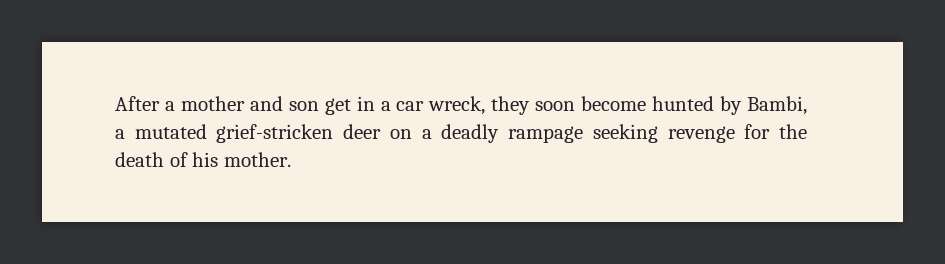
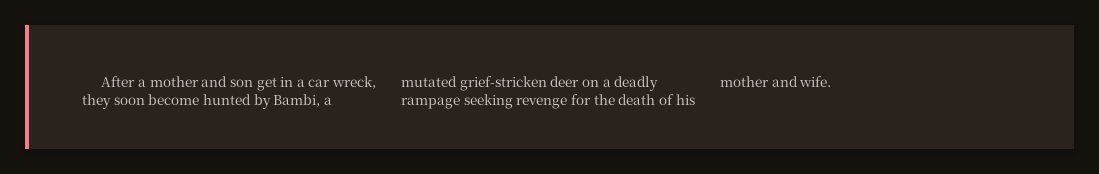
- After a mother and son get in a car wreck, they soon become hunted by Bambi, a mutated grief-stricken deer on a deadly rampage seeking revenge for the death of his mother.
+ After a mother and son get in a car wreck, they soon become hunted by Bambi, a mutated grief-stricken deer on a deadly rampage seeking revenge for the death of his mother and wife.

